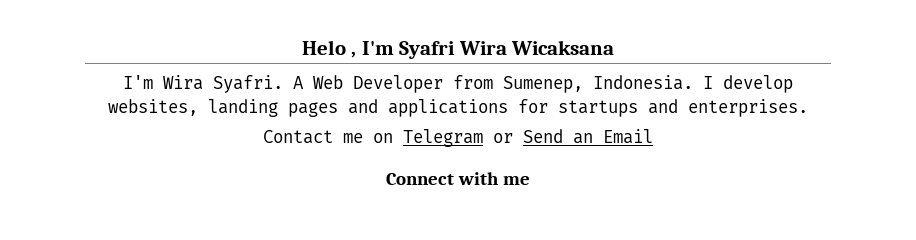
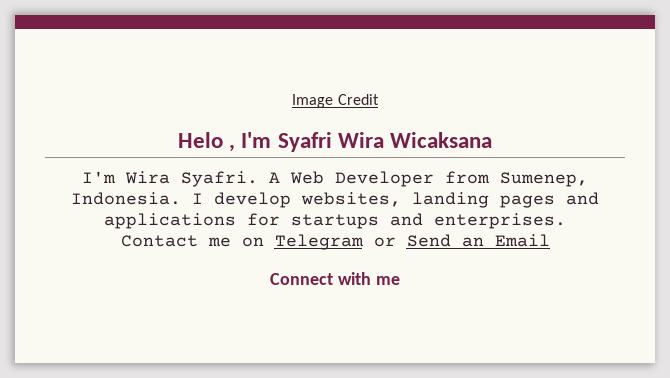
+ Image Credit

